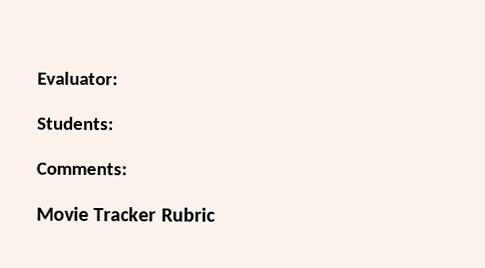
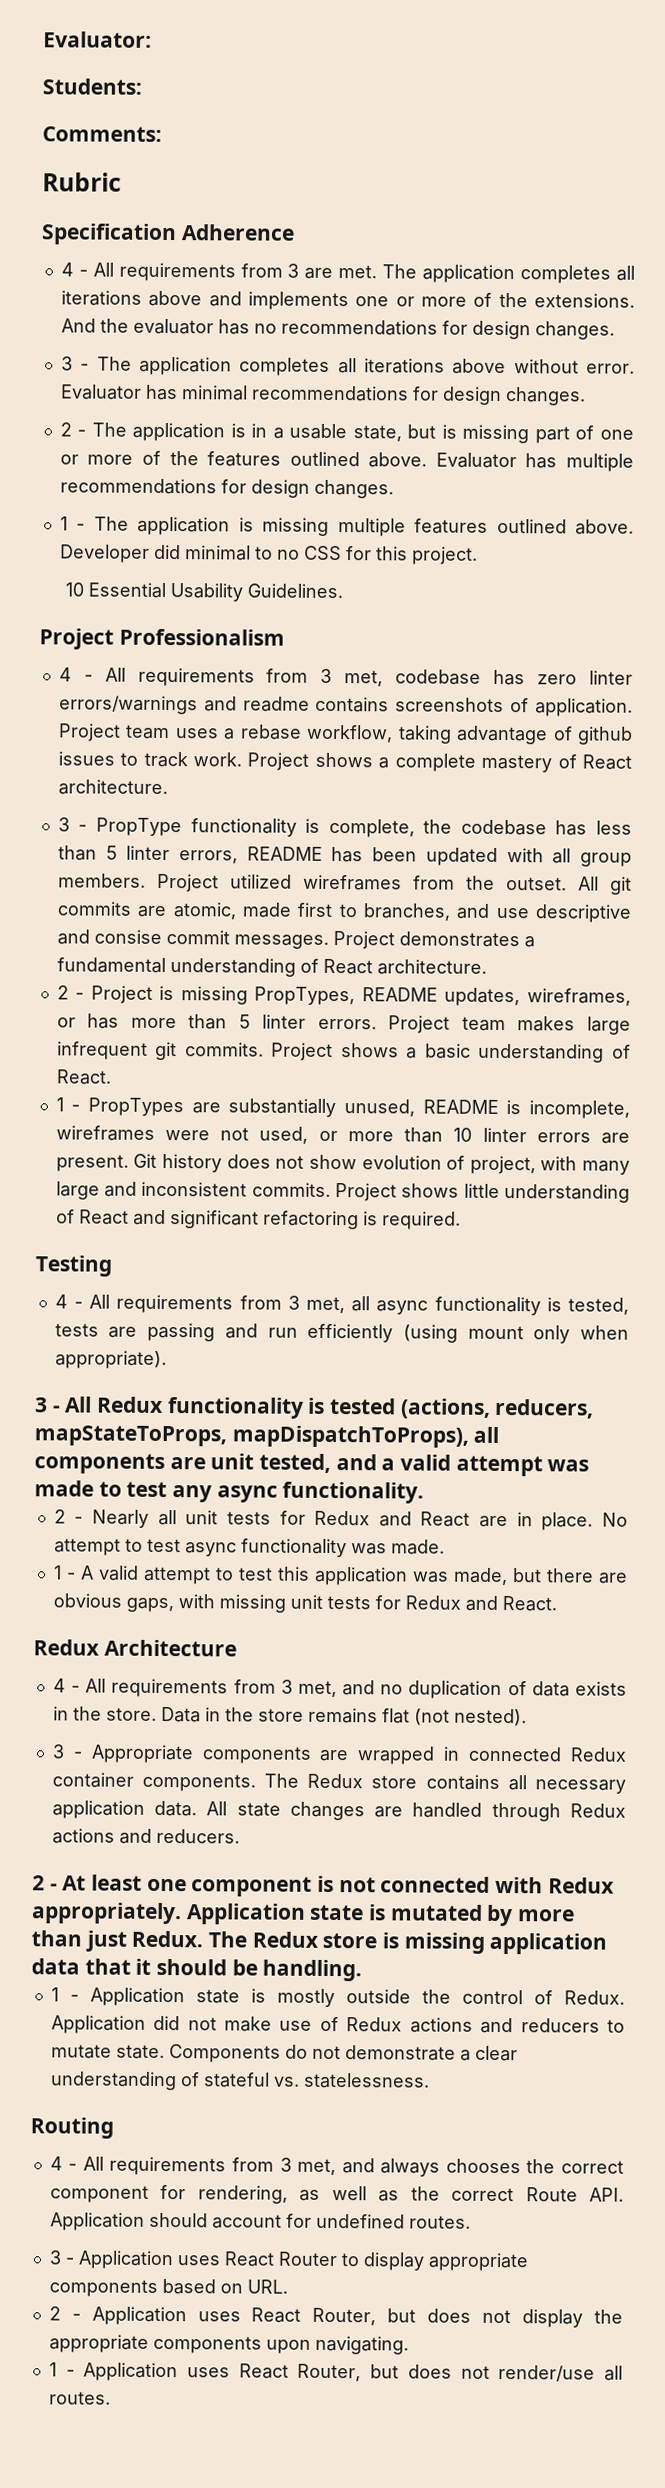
- Movie Tracker Rubric
+ Rubric
+ Specification Adherence
+ 4 - All requirements from 3 are met. The application completes all iterations above and implements one or more of the extensions. And the evaluator has no recommendations for design changes.
+ 3 - The application completes all iterations above without error. Evaluator has minimal recommendations for design changes.
+ 2 - The application is in a usable state, but is missing part of one or more of the features outlined above. Evaluator has multiple recommendations for design changes.
+ 1 - The application is missing multiple features outlined above. Developer did minimal to no CSS for this project.
+ 10 Essential Usability Guidelines.
+ Project Professionalism
+ 4 - All requirements from 3 met, codebase has zero linter errors/warnings and readme contains screenshots of application. Project team uses a rebase workflow, taking advantage of github issues to track work. Project shows a complete mastery of React architecture.
+ 3 - PropType functionality is complete, the codebase has less than 5 linter errors, README has been updated with all group members. Project utilized wireframes from the outset. All git commits are atomic, made first to branches, and use descriptive and consise commit messages. Project demonstrates a fundamental understanding of React architecture.
+ 2 - Project is missing PropTypes, README updates, wireframes, or has more than 5 linter errors. Project team makes large infrequent git commits. Project shows a basic understanding of React.
+ 1 - PropTypes are substantially unused, README is incomplete, wireframes were not used, or more than 10 linter errors are present. Git history does not show evolution of project, with many large and inconsistent commits. Project shows little understanding of React and significant refactoring is required.
+ Testing
+ 4 - All requirements from 3 met, all async functionality is tested, tests are passing and run efficiently (using mount only when appropriate).
+ 3 - All Redux functionality is tested (actions, reducers, mapStateToProps, mapDispatchToProps), all components are unit tested, and a valid attempt was made to test any async functionality.
+ 2 - Nearly all unit tests for Redux and React are in place. No attempt to test async functionality was made.
+ 1 - A valid attempt to test this application was made, but there are obvious gaps, with missing unit tests for Redux and React.
+ Redux Architecture
+ 4 - All requirements from 3 met, and no duplication of data exists in the store. Data in the store remains flat (not nested).
+ 3 - Appropriate components are wrapped in connected Redux container components. The Redux store contains all necessary application data. All state changes are handled through Redux actions and reducers.
+ 2 - At least one component is not connected with Redux appropriately. Application state is mutated by more than just Redux. The Redux store is missing application data that it should be handling.
+ 1 - Application state is mostly outside the control of Redux. Application did not make use of Redux actions and reducers to mutate state. Components do not demonstrate a clear understanding of stateful vs. statelessness.
+ Routing
+ 4 - All requirements from 3 met, and always chooses the correct component for rendering, as well as the correct Route API. Application should account for undefined routes.
+ 3 - Application uses React Router to display appropriate components based on URL.
+ 2 - Application uses React Router, but does not display the appropriate components upon navigating.
+ 1 - Application uses React Router, but does not render/use all routes.

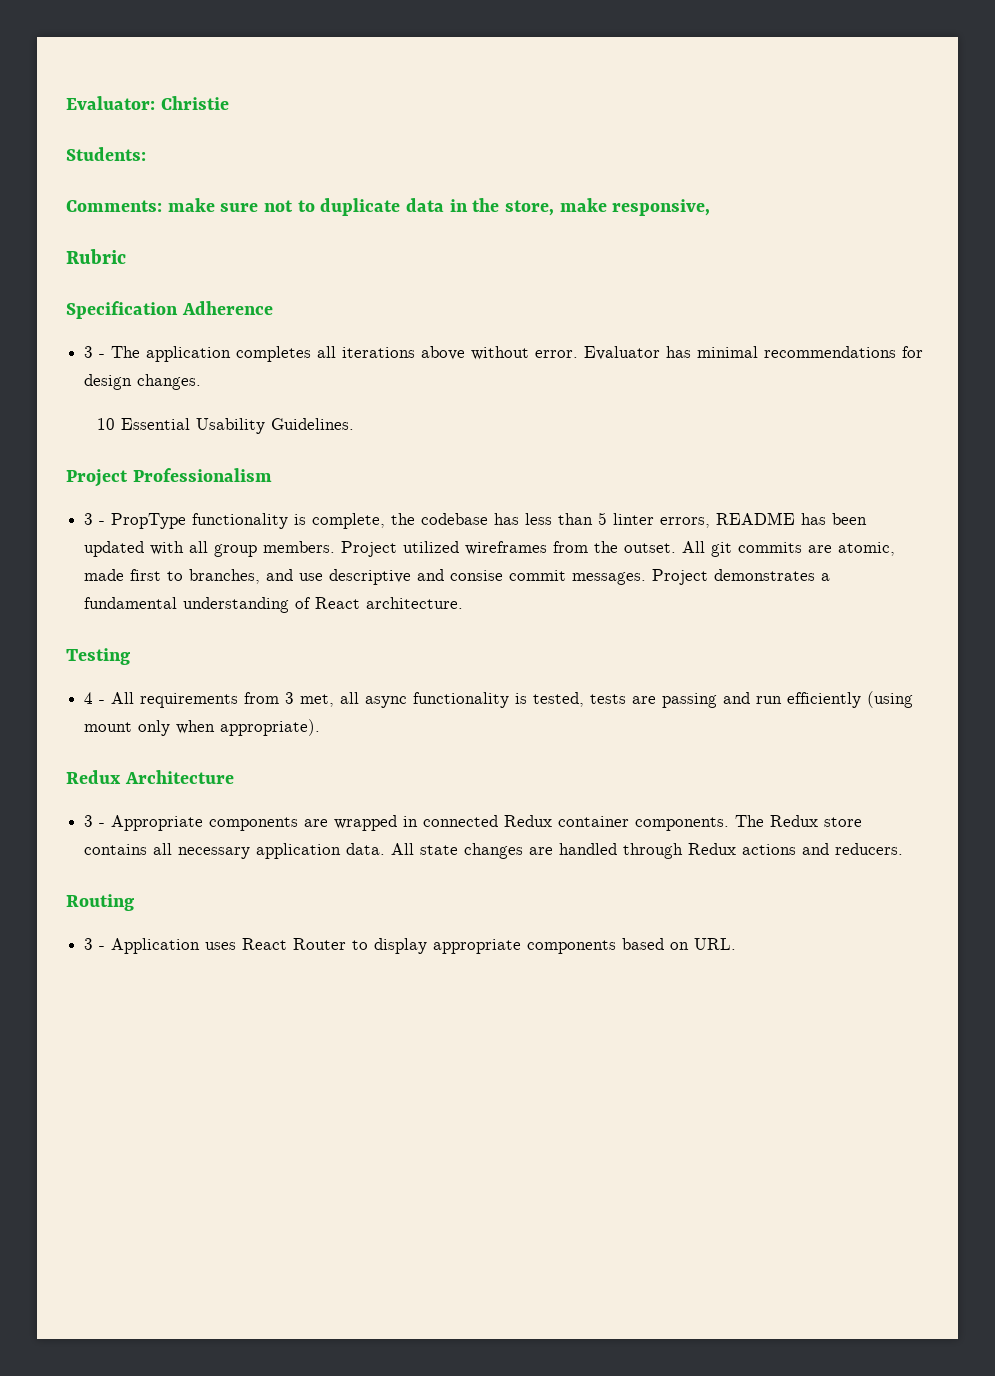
- Evaluator:
+ Evaluator: Christie
- Comments:
+ Comments: make sure not to duplicate data in the store, make responsive,
  Rubric
  Specification Adherence
- 4 - All requirements from 3 are met. The application completes all iterations above and implements one or more of the extensions. And the evaluator has no recommendations for design changes.
- 2 - The application is in a usable state, but is missing part of one or more of the features outlined above. Evaluator has multiple recommendations for design changes.
- 1 - The application is missing multiple features outlined above. Developer did minimal to no CSS for this project.
- 4 - All requirements from 3 met, codebase has zero linter errors/warnings and readme contains screenshots of application. Project team uses a rebase workflow, taking advantage of github issues to track work. Project shows a complete mastery of React architecture.
- 2 - Project is missing PropTypes, README updates, wireframes, or has more than 5 linter errors. Project team makes large infrequent git commits. Project shows a basic understanding of React.
- 1 - PropTypes are substantially unused, README is incomplete, wireframes were not used, or more than 10 linter errors are present. Git history does not show evolution of project, with many large and inconsistent commits. Project shows little understanding of React and significant refactoring is required.
- 3 - All Redux functionality is tested (actions, reducers, mapStateToProps, mapDispatchToProps), all components are unit tested, and a valid attempt was made to test any async functionality.
- 2 - Nearly all unit tests for Redux and React are in place. No attempt to test async functionality was made.
- 1 - A valid attempt to test this application was made, but there are obvious gaps, with missing unit tests for Redux and React.
  Redux Architecture
- 4 - All requirements from 3 met, and no duplication of data exists in the store. Data in the store remains flat (not nested).
- 2 - At least one component is not connected with Redux appropriately. Application state is mutated by more than just Redux. The Redux store is missing application data that it should be handling.
- 1 - Application state is mostly outside the control of Redux. Application did not make use of Redux actions and reducers to mutate state. Components do not demonstrate a clear understanding of stateful vs. statelessness.
  Routing
- 4 - All requirements from 3 met, and always chooses the correct component for rendering, as well as the correct Route API. Application should account for undefined routes.
- 2 - Application uses React Router, but does not display the appropriate components upon navigating.
- 1 - Application uses React Router, but does not render/use all routes.

